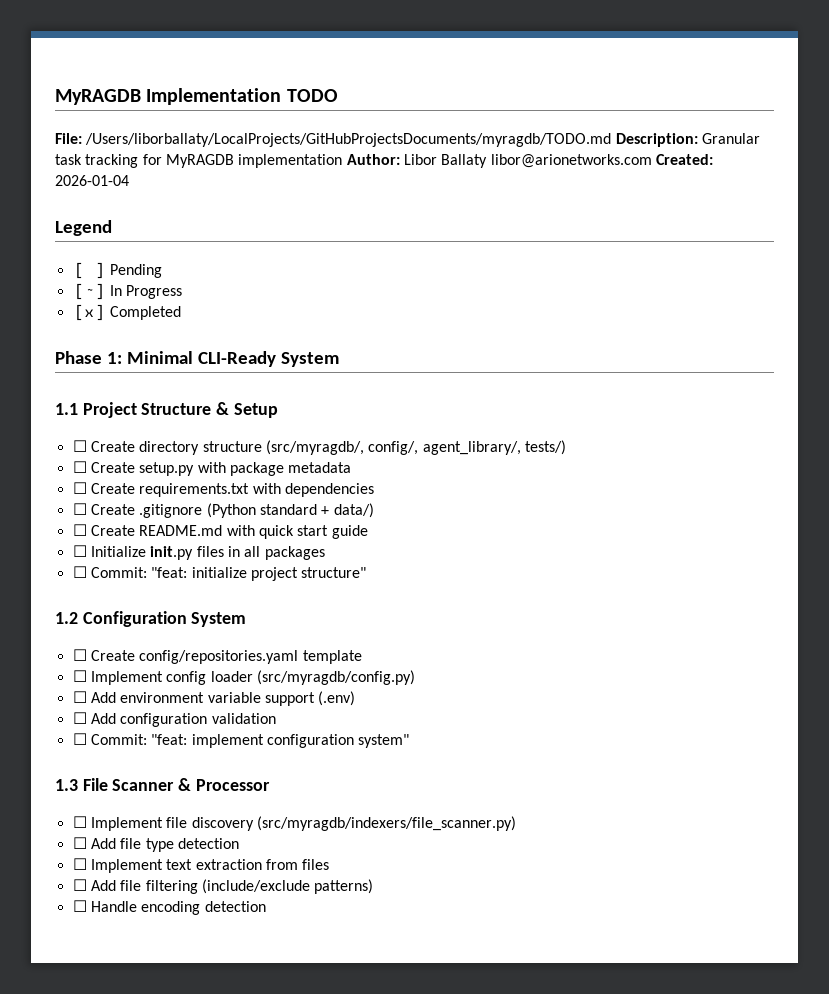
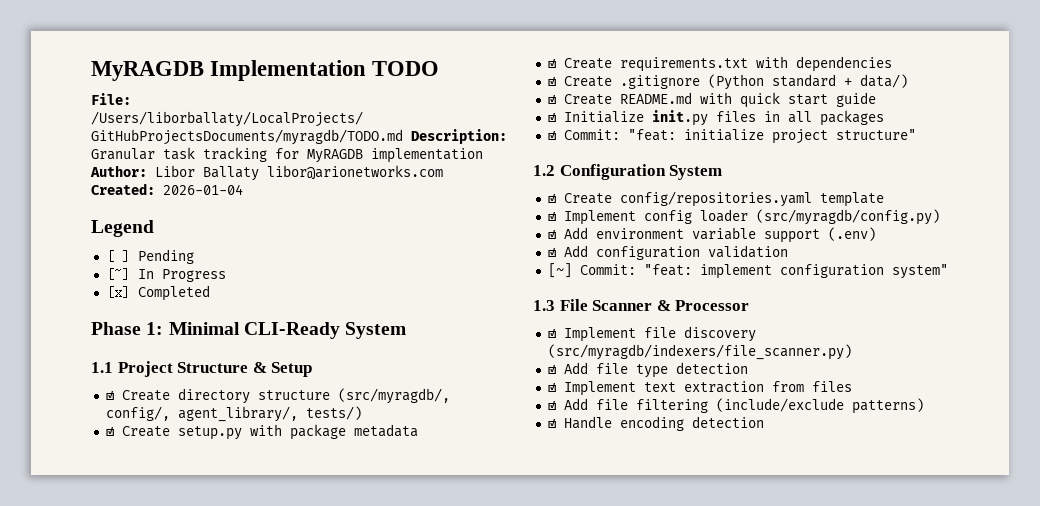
- ☐ Create directory structure (src/myragdb/, config/, agent_library/, tests/)
+ ☑ Create directory structure (src/myragdb/, config/, agent_library/, tests/)
- ☐ Create setup.py with package metadata
+ ☑ Create setup.py with package metadata
- ☐ Create requirements.txt with dependencies
+ ☑ Create requirements.txt with dependencies
- ☐ Create .gitignore (Python standard + data/)
+ ☑ Create .gitignore (Python standard + data/)
- ☐ Create README.md with quick start guide
+ ☑ Create README.md with quick start guide
- ☐ Initialize init.py files in all packages
+ ☑ Initialize init.py files in all packages
- ☐ Commit: "feat: initialize project structure"
+ ☑ Commit: "feat: initialize project structure"
- ☐ Create config/repositories.yaml template
+ ☑ Create config/repositories.yaml template
- ☐ Implement config loader (src/myragdb/config.py)
+ ☑ Implement config loader (src/myragdb/config.py)
- ☐ Add environment variable support (.env)
+ ☑ Add environment variable support (.env)
- ☐ Add configuration validation
+ ☑ Add configuration validation
- ☐ Commit: "feat: implement configuration system"
+ [~] Commit: "feat: implement configuration system"
- ☐ Implement file discovery (src/myragdb/indexers/file_scanner.py)
+ ☑ Implement file discovery (src/myragdb/indexers/file_scanner.py)
- ☐ Add file type detection
+ ☑ Add file type detection
- ☐ Implement text extraction from files
+ ☑ Implement text extraction from files
- ☐ Add file filtering (include/exclude patterns)
+ ☑ Add file filtering (include/exclude patterns)
- ☐ Handle encoding detection
+ ☑ Handle encoding detection

